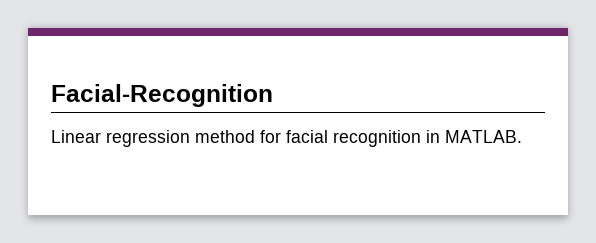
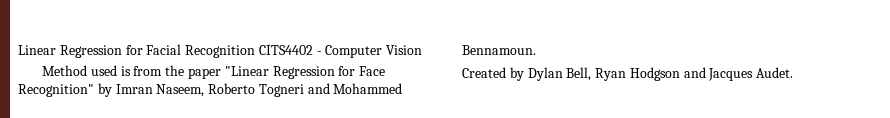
- Facial-Recognition
- Linear regression method for facial recognition in MATLAB.
+ Linear Regression for Facial Recognition CITS4402 - Computer Vision
+ Method used is from the paper "Linear Regression for Face Recognition" by Imran Naseem, Roberto Togneri and Mohammed Bennamoun.
+ Created by Dylan Bell, Ryan Hodgson and Jacques Audet.

